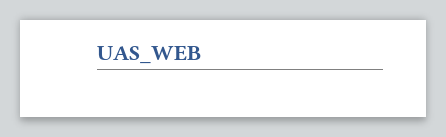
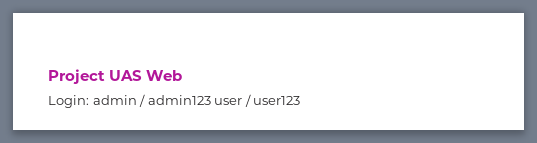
- UAS_WEB
+ Project UAS Web
+ Login: admin / admin123 user / user123

